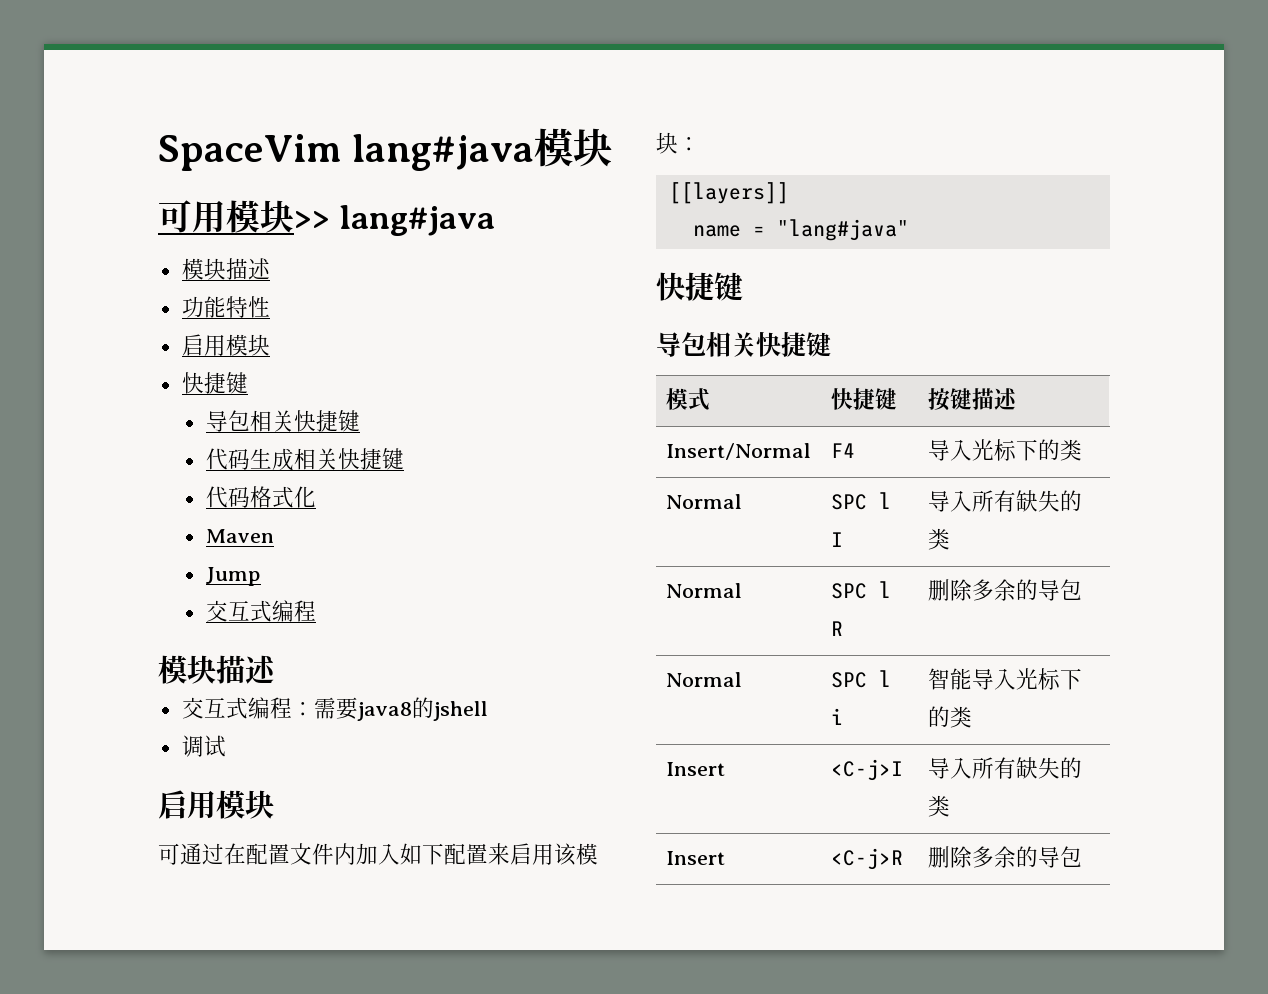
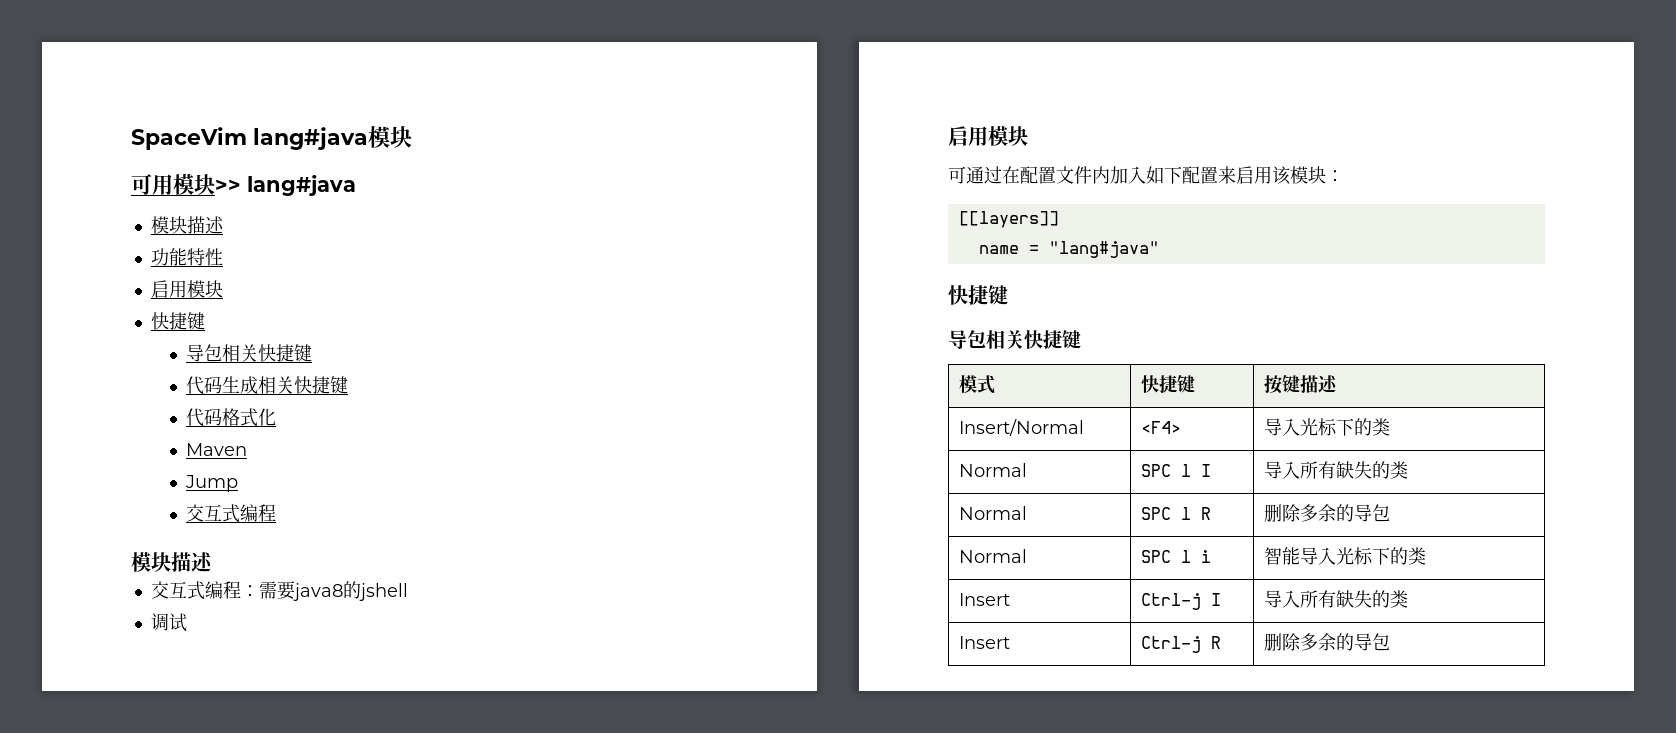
- Insert/Normal | F4 | 导入光标下的类
+ Insert/Normal | <F4> | 导入光标下的类
- Insert | <C-j>I | 导入所有缺失的类
+ Insert | Ctrl-j I | 导入所有缺失的类
- Insert | <C-j>R | 删除多余的导包
+ Insert | Ctrl-j R | 删除多余的导包

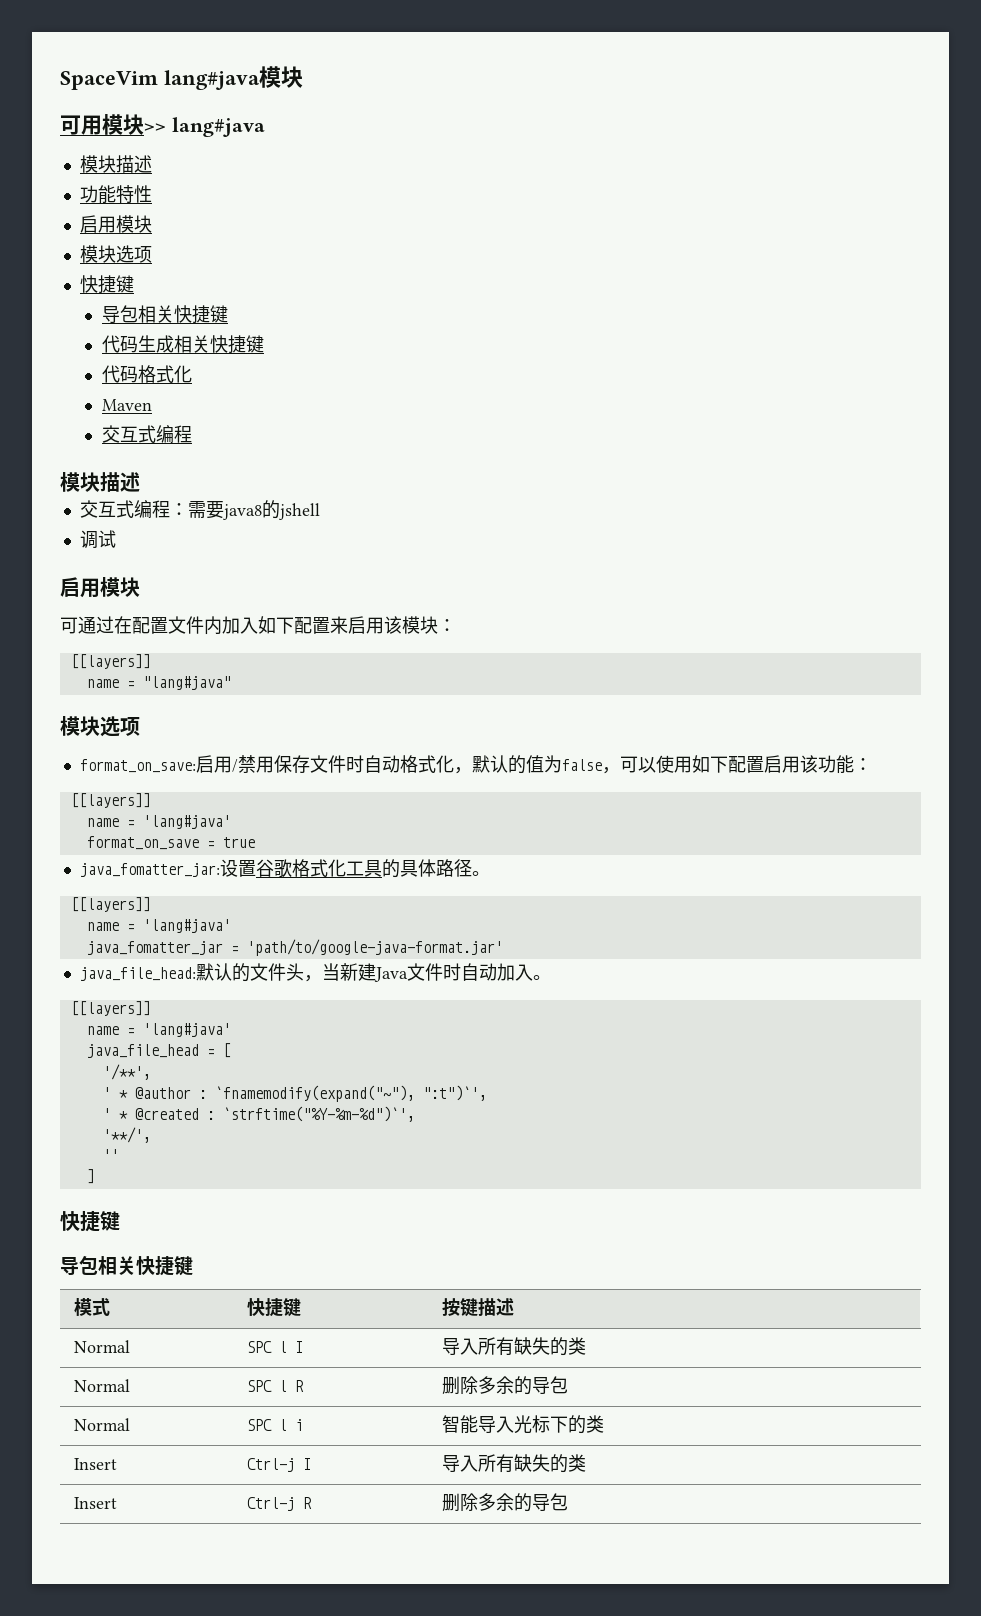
  功能特性
  启用模块
+ 模块选项
- Jump
  name = "lang#java"
+ 模块选项
+ format_on_save:启用/禁用保存文件时自动格式化，默认的值为false，可以使用如下配置启用该功能：
+ [[layers]]
+ name = 'lang#java'
+ format_on_save = true
+ java_fomatter_jar:设置谷歌格式化工具的具体路径。
+ [[layers]]
+ name = 'lang#java'
+ java_fomatter_jar = 'path/to/google-java-format.jar'
+ java_file_head:默认的文件头，当新建Java文件时自动加入。
+ [[layers]]
+ name = 'lang#java'
+ java_file_head = [
+ '/**',
+ ' * @author : `fnamemodify(expand("~"), ":t")`',
+ ' * @created : `strftime("%Y-%m-%d")`',
+ '**/',
+ ''
+ ]
- Insert/Normal | <F4> | 导入光标下的类

